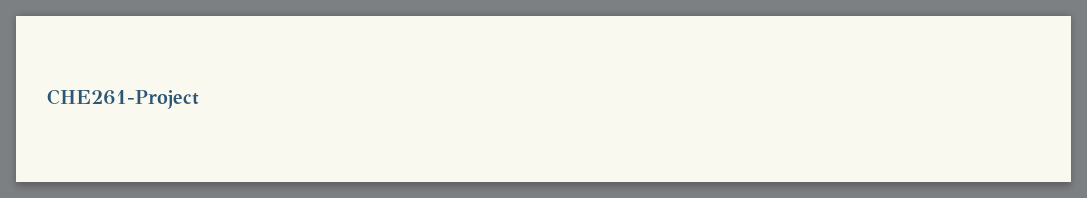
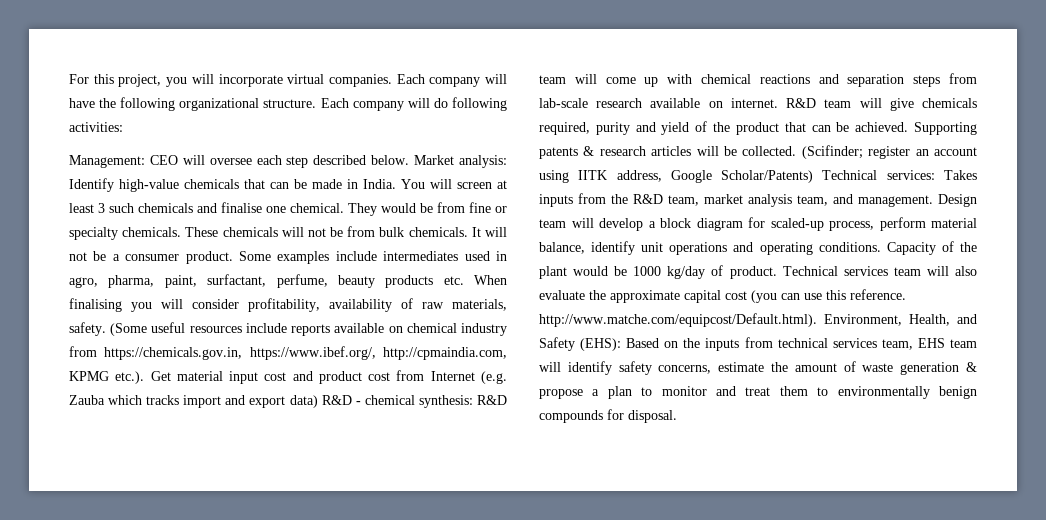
- CHE261-Project
+ For this project, you will incorporate virtual companies. Each company will have the following organizational structure. Each company will do following activities:
+ Management: CEO will oversee each step described below. Market analysis: Identify high-value chemicals that can be made in India. You will screen at least 3 such chemicals and finalise one chemical. They would be from fine or specialty chemicals. These chemicals will not be from bulk chemicals. It will not be a consumer product. Some examples include intermediates used in agro, pharma, paint, surfactant, perfume, beauty products etc. When finalising you will consider profitability, availability of raw materials, safety. (Some useful resources include reports available on chemical industry from https://chemicals.gov.in, https://www.ibef.org/, http://cpmaindia.com, KPMG etc.). Get material input cost and product cost from Internet (e.g. Zauba which tracks import and export data) R&D - chemical synthesis: R&D team will come up with chemical reactions and separation steps from lab-scale research available on internet. R&D team will give chemicals required, purity and yield of the product that can be achieved. Supporting patents & research articles will be collected. (Scifinder; register an account using IITK address, Google Scholar/Patents) Technical services: Takes inputs from the R&D team, market analysis team, and management. Design team will develop a block diagram for scaled-up process, perform material balance, identify unit operations and operating conditions. Capacity of the plant would be 1000 kg/day of product. Technical services team will also evaluate the approximate capital cost (you can use this reference. http://www.matche.com/equipcost/Default.html). Environment, Health, and Safety (EHS): Based on the inputs from technical services team, EHS team will identify safety concerns, estimate the amount of waste generation & propose a plan to monitor and treat them to environmentally benign compounds for disposal.

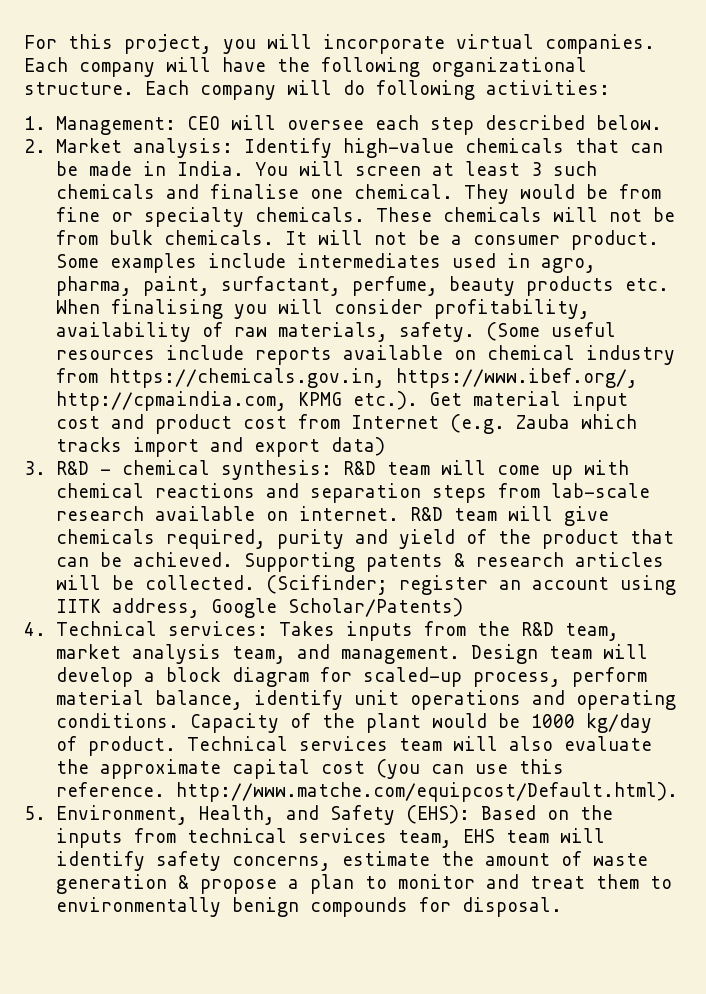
- Management: CEO will oversee each step described below. Market analysis: Identify high-value chemicals that can be made in India.
+ 1. Management: CEO will oversee each step described below.
+ 2. Market analysis: Identify high-value chemicals that can be made in India.
- (Some useful resources include reports available on chemical industry from https://chemicals.gov.in, https://www.ibef.org/, http://cpmaindia.com, KPMG etc.). Get material input cost and product cost from Internet (e.g. Zauba which tracks import and export data) R&D - chemical synthesis: R&D team will come up with chemical reactions and separation steps from lab-scale research available on internet.
+ (Some useful resources include reports available on chemical industry from https://chemicals.gov.in, https://www.ibef.org/, http://cpmaindia.com, KPMG etc.). Get material input cost and product cost from Internet (e.g. Zauba which tracks import and export data)
+ 3. R&D - chemical synthesis: R&D team will come up with chemical reactions and separation steps from lab-scale research available on internet.
- (Scifinder; register an account using IITK address, Google Scholar/Patents) Technical services: Takes inputs from the R&D team, market analysis team, and management.
+ (Scifinder; register an account using IITK address, Google Scholar/Patents)
+ 4. Technical services: Takes inputs from the R&D team, market analysis team, and management.
- Technical services team will also evaluate the approximate capital cost (you can use this reference. http://www.matche.com/equipcost/Default.html). Environment, Health, and Safety (EHS): Based on the inputs from technical services team, EHS team will identify safety concerns, estimate the amount of waste generation & propose a plan to monitor and treat them to environmentally benign compounds for disposal.
+ Technical services team will also evaluate the approximate capital cost (you can use this reference. http://www.matche.com/equipcost/Default.html).
+ 5. Environment, Health, and Safety (EHS): Based on the inputs from technical services team, EHS team will identify safety concerns, estimate the amount of waste generation & propose a plan to monitor and treat them to environmentally benign compounds for disposal.

